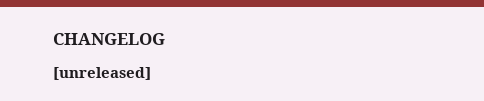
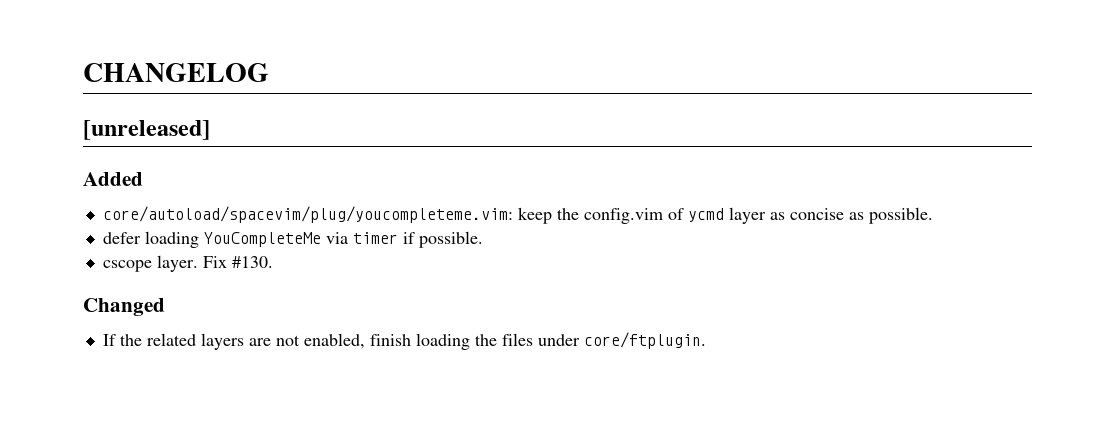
+ Added
+ core/autoload/spacevim/plug/youcompleteme.vim: keep the config.vim of ycmd layer as concise as possible.
+ defer loading YouCompleteMe via timer if possible.
+ cscope layer. Fix #130.
+ Changed
+ If the related layers are not enabled, finish loading the files under core/ftplugin.

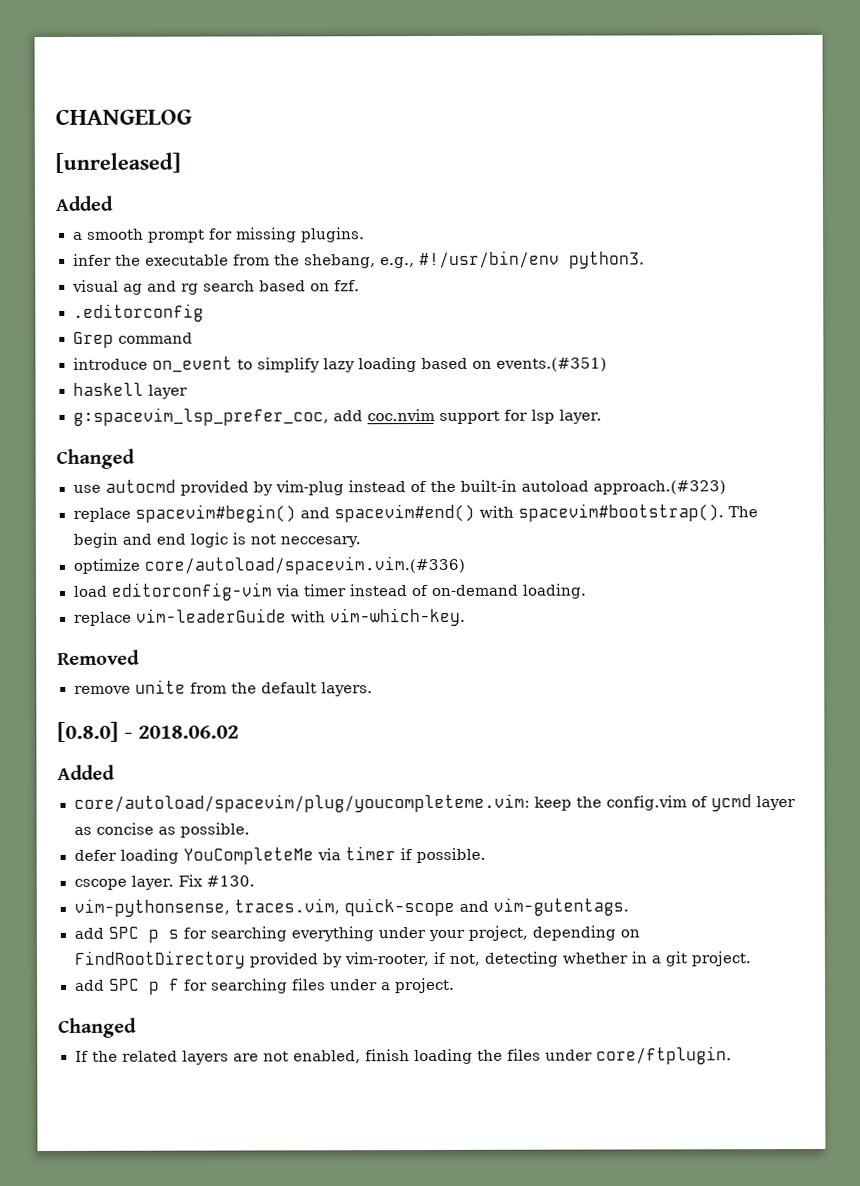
+ a smooth prompt for missing plugins.
+ infer the executable from the shebang, e.g., #!/usr/bin/env python3.
+ visual ag and rg search based on fzf.
+ .editorconfig
+ Grep command
+ introduce on_event to simplify lazy loading based on events.(#351)
+ haskell layer
+ g:spacevim_lsp_prefer_coc, add coc.nvim support for lsp layer.
+ Changed
+ use autocmd provided by vim-plug instead of the built-in autoload approach.(#323)
+ replace spacevim#begin() and spacevim#end() with spacevim#bootstrap(). The begin and end logic is not neccesary.
+ optimize core/autoload/spacevim.vim.(#336)
+ load editorconfig-vim via timer instead of on-demand loading.
+ replace vim-leaderGuide with vim-which-key.
+ Removed
+ remove unite from the default layers.
+ [0.8.0] - 2018.06.02
+ Added
+ vim-pythonsense, traces.vim, quick-scope and vim-gutentags.
+ add SPC p s for searching everything under your project, depending on FindRootDirectory provided by vim-rooter, if not, detecting whether in a git project.
+ add SPC p f for searching files under a project.

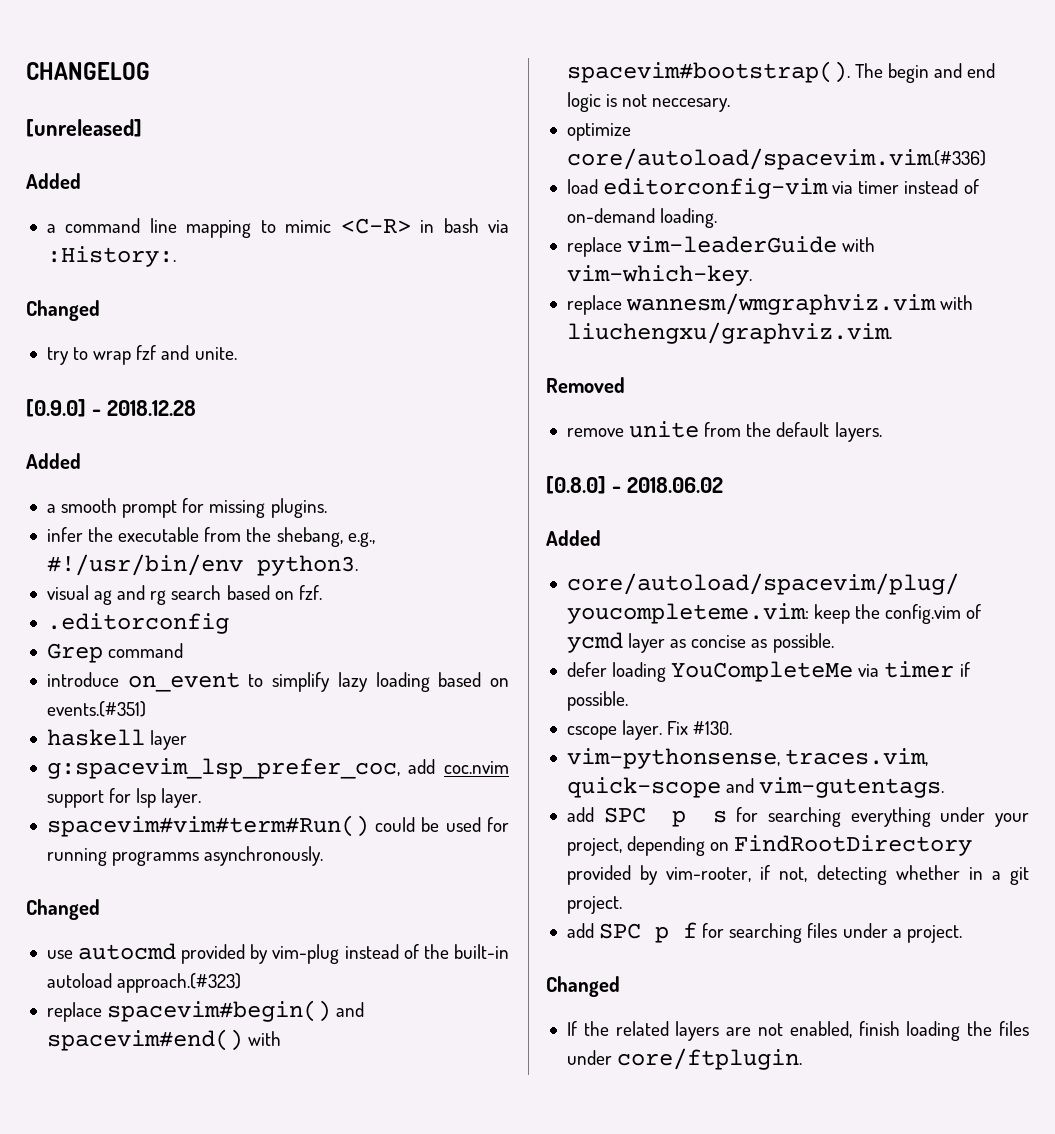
+ a command line mapping to mimic <C-R> in bash via :History:.
+ Changed
+ try to wrap fzf and unite.
+ [0.9.0] - 2018.12.28
+ Added
+ spacevim#vim#term#Run() could be used for running programms asynchronously.
+ replace wannesm/wmgraphviz.vim with liuchengxu/graphviz.vim.

